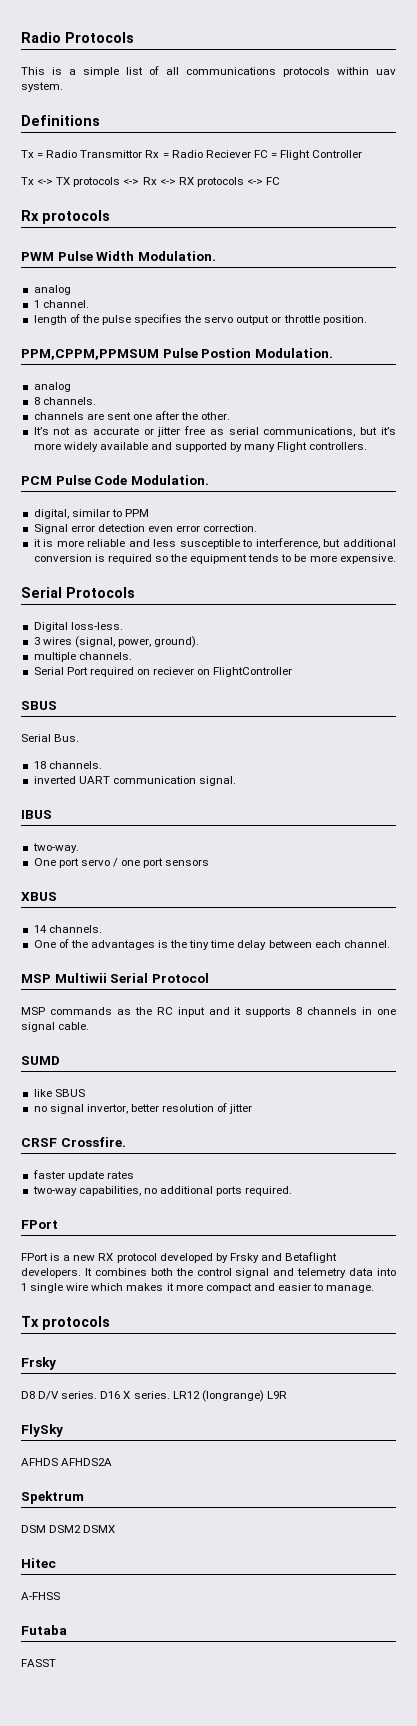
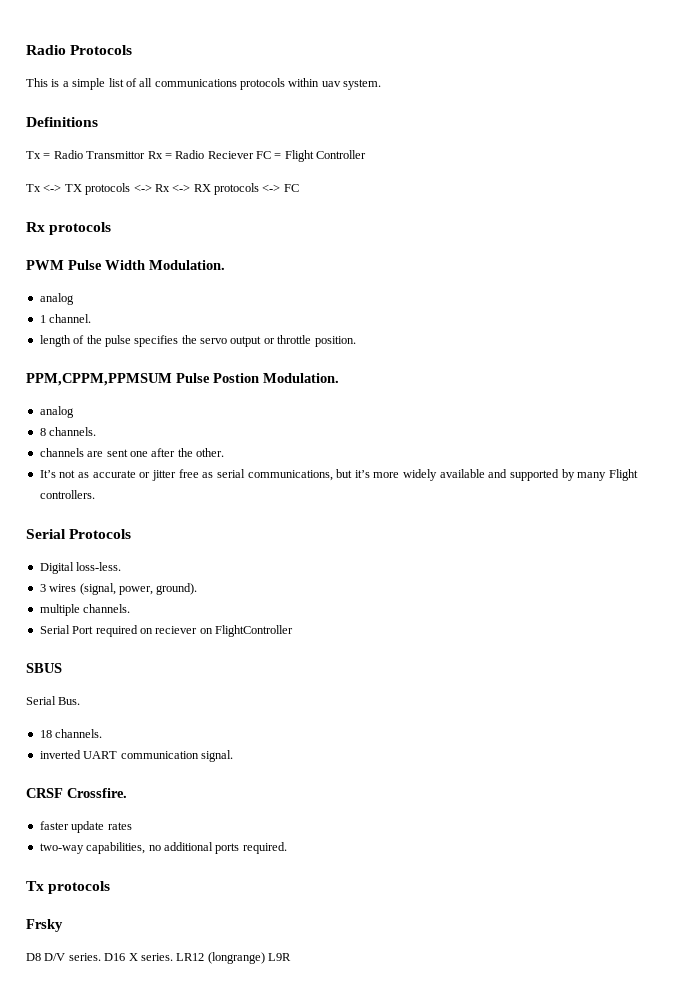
- PCM Pulse Code Modulation.
- digital, similar to PPM
- Signal error detection even error correction.
- it is more reliable and less susceptible to interference, but additional conversion is required so the equipment tends to be more expensive.
- IBUS
- two-way.
- One port servo / one port sensors
- XBUS
- 14 channels.
- One of the advantages is the tiny time delay between each channel.
- MSP Multiwii Serial Protocol
- MSP commands as the RC input and it supports 8 channels in one signal cable.
- SUMD
- like SBUS
- no signal invertor, better resolution of jitter
  two-way capabilities, no additional ports required.
- FPort
- FPort is a new RX protocol developed by Frsky and Betaflight developers. It combines both the control signal and telemetry data into 1 single wire which makes it more compact and easier to manage.
- FlySky
- AFHDS AFHDS2A
- Spektrum
- DSM DSM2 DSMX
- Hitec
- A-FHSS
- Futaba
- FASST

